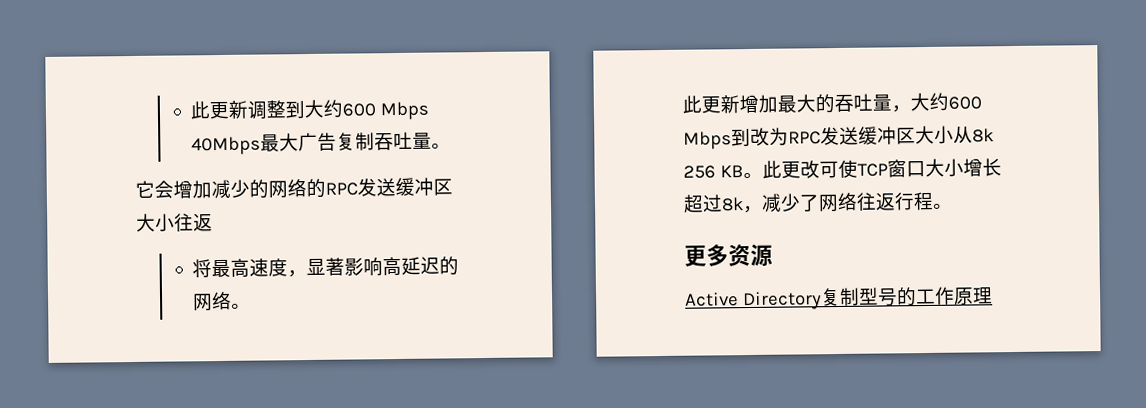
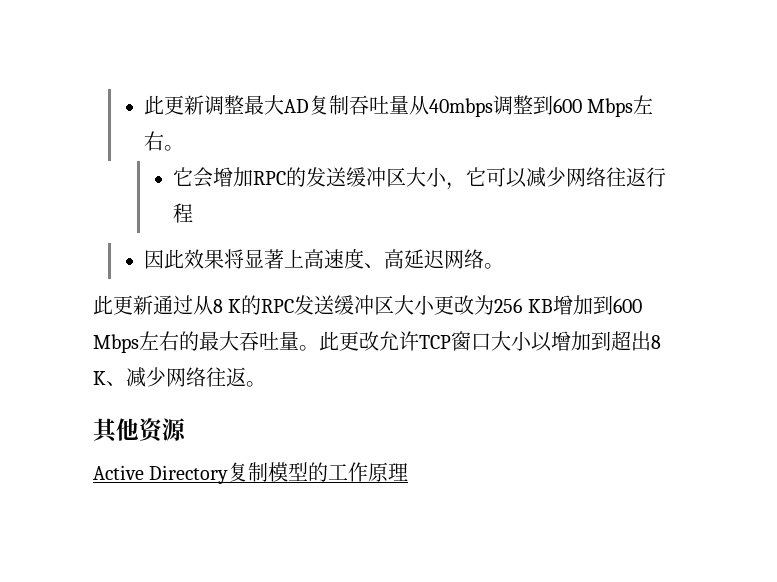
- 此更新调整到大约600 Mbps 40Mbps最大广告复制吞吐量。
- 它会增加减少的网络的RPC发送缓冲区大小往返
- 将最高速度，显著影响高延迟的网络。
- 此更新增加最大的吞吐量，大约600 Mbps到改为RPC发送缓冲区大小从8k 256 KB。
+ 此更新调整最大AD复制吞吐量从40mbps调整到600 Mbps左右。
+ 它会增加RPC的发送缓冲区大小，它可以减少网络往返行程
+ 因此效果将显著上高速度、高延迟网络。
+ 此更新通过从8 K的RPC发送缓冲区大小更改为256 KB增加到600 Mbps左右的最大吞吐量。
- 此更改可使TCP窗口大小增长超过8k，减少了网络往返行程。
- 更多资源
+ 此更改允许TCP窗口大小以增加到超出8 K、减少网络往返。
+ 其他资源
- Active Directory复制型号的工作原理
+ Active Directory复制模型的工作原理

